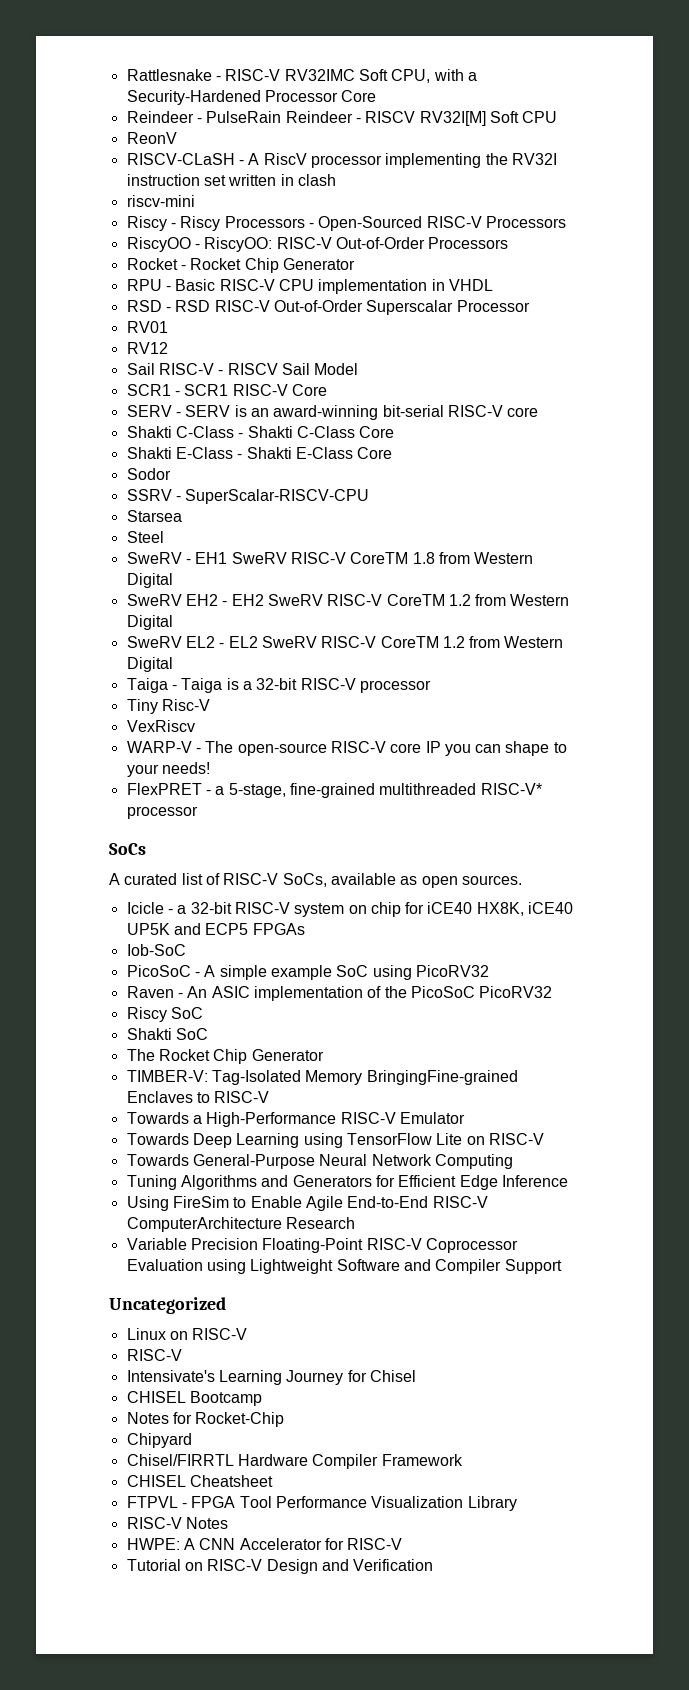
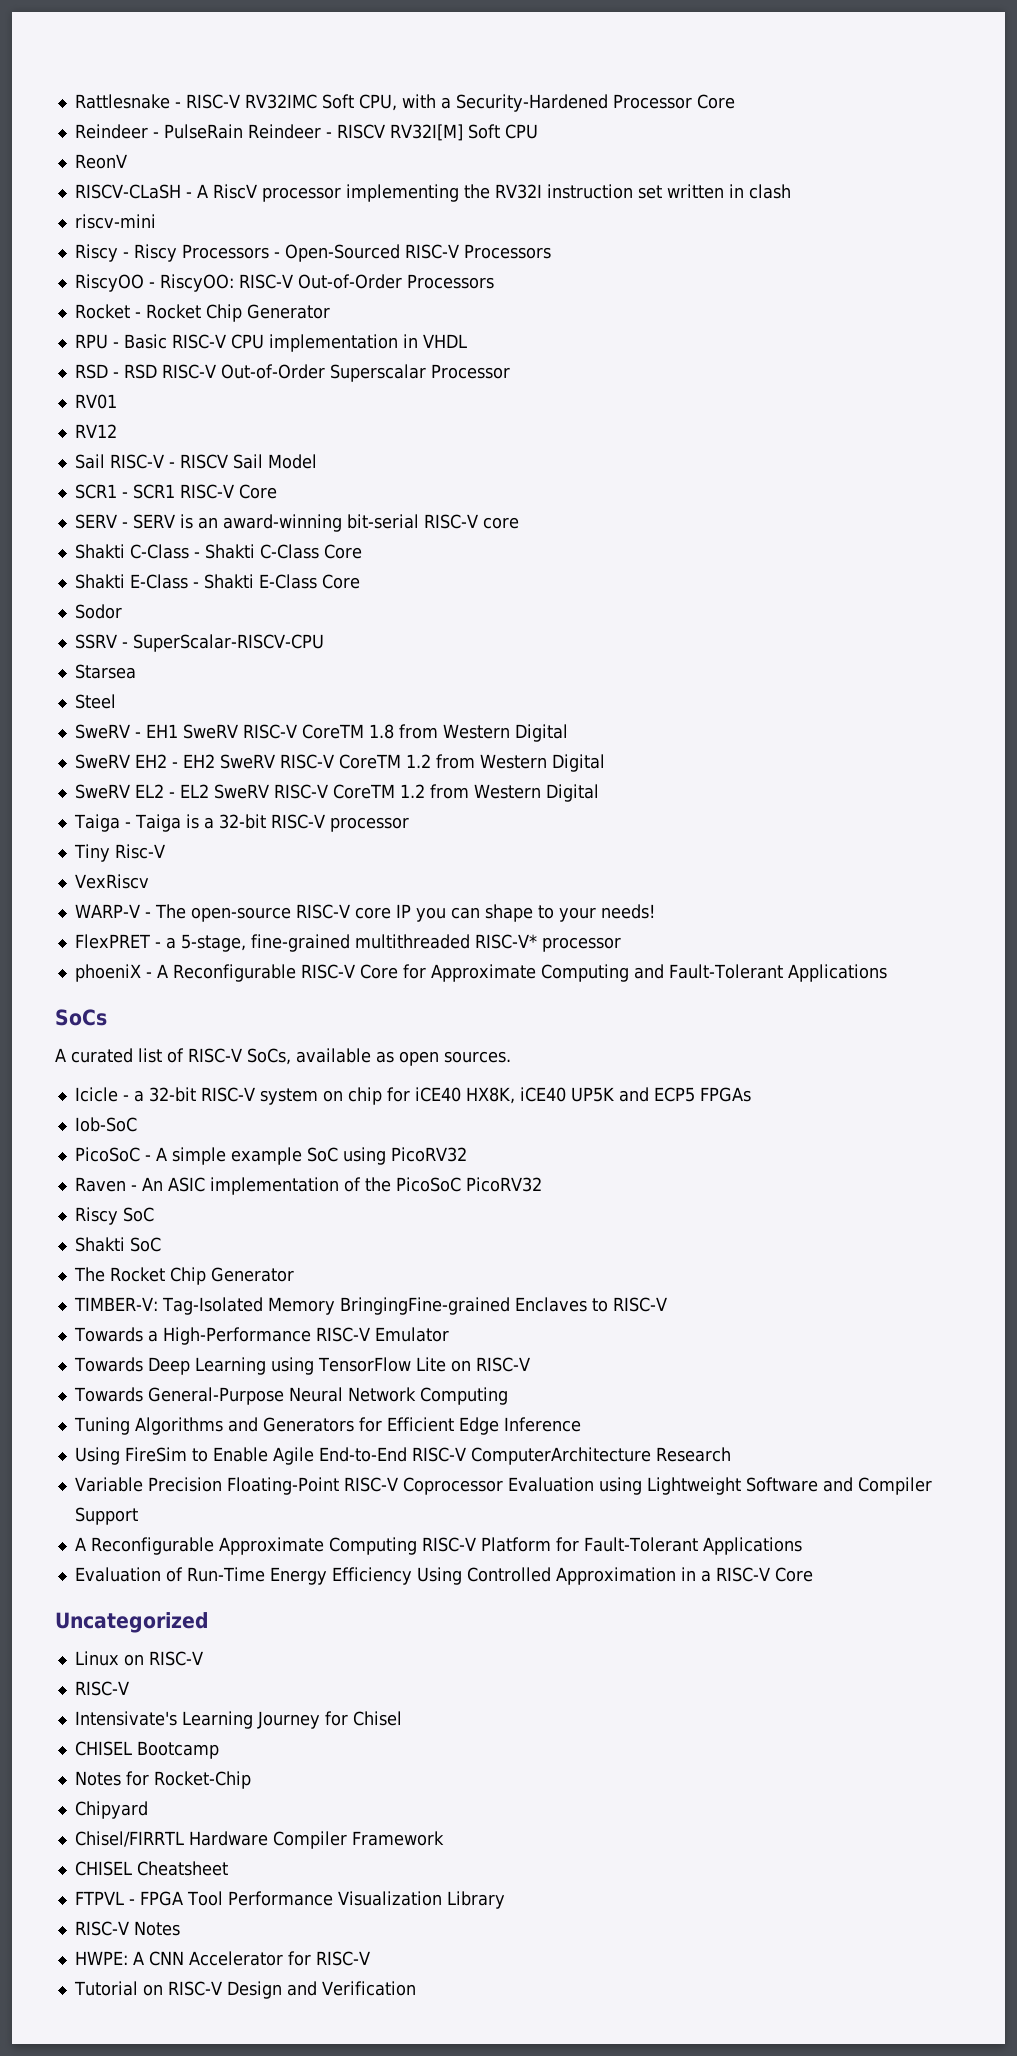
+ phoeniX - A Reconfigurable RISC-V Core for Approximate Computing and Fault-Tolerant Applications
+ A Reconfigurable Approximate Computing RISC-V Platform for Fault-Tolerant Applications
+ Evaluation of Run-Time Energy Efficiency Using Controlled Approximation in a RISC-V Core

